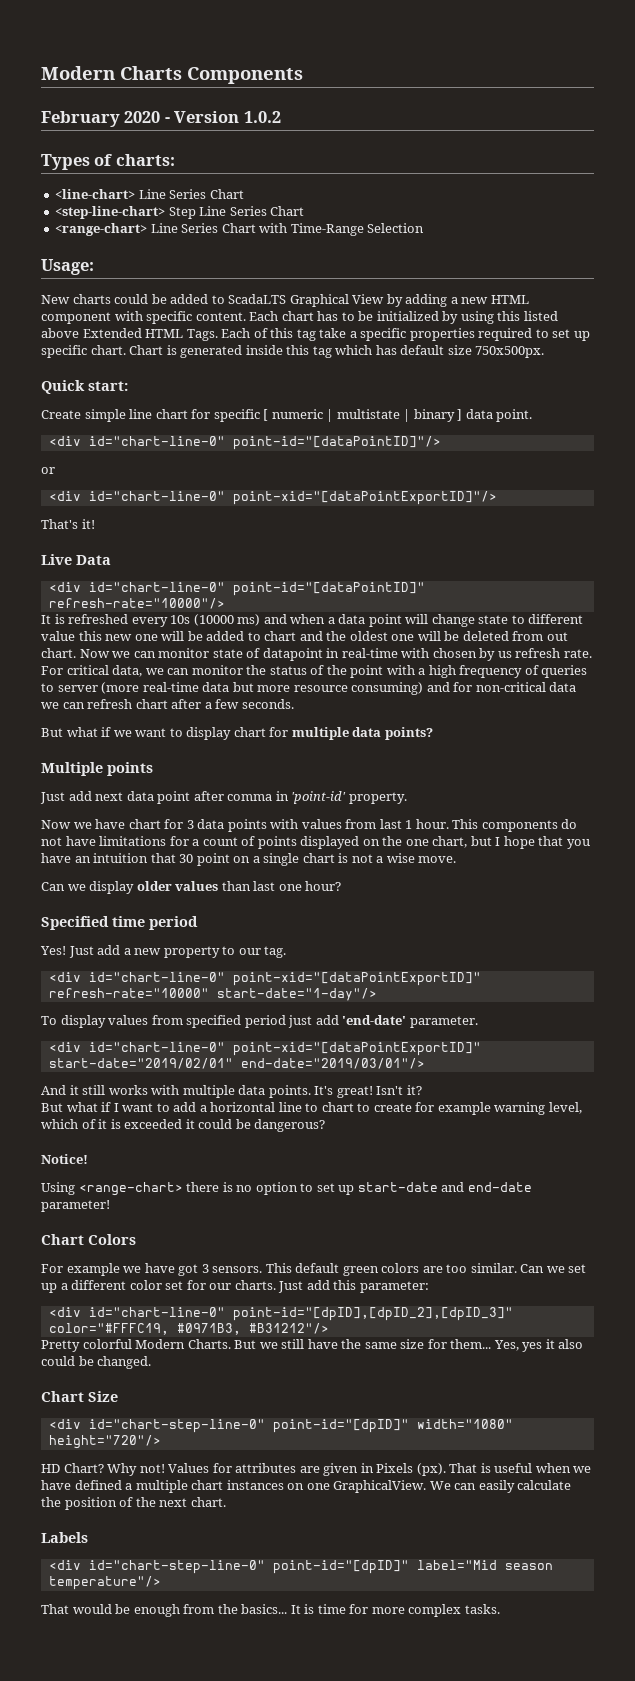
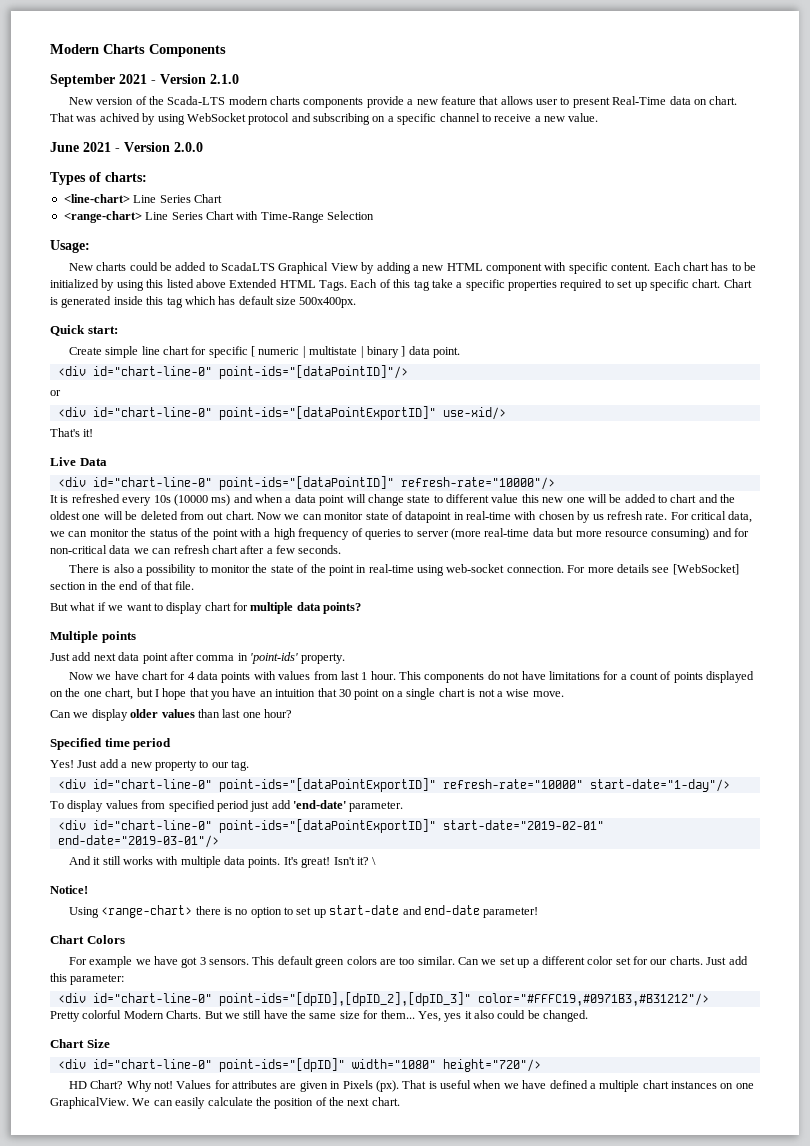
- February 2020 - Version 1.0.2
+ September 2021 - Version 2.1.0
+ New version of the Scada-LTS modern charts components provide a new feature that allows user to present Real-Time data on chart. That was achived by using WebSocket protocol and subscribing on a specific channel to receive a new value.
+ June 2021 - Version 2.0.0
- <step-line-chart> Step Line Series Chart
- Chart is generated inside this tag which has default size 750x500px.
+ Chart is generated inside this tag which has default size 500x400px.
- <div id="chart-line-0" point-id="[dataPointID]"/>
+ <div id="chart-line-0" point-ids="[dataPointID]"/>
- <div id="chart-line-0" point-xid="[dataPointExportID]"/>
+ <div id="chart-line-0" point-ids="[dataPointExportID]" use-xid/>
- <div id="chart-line-0" point-id="[dataPointID]" refresh-rate="10000"/>
+ <div id="chart-line-0" point-ids="[dataPointID]" refresh-rate="10000"/>
+ There is also a possibility to monitor the state of the point in real-time using web-socket connection. For more details see [WebSocket] section in the end of that file.
- Just add next data point after comma in 'point-id' property.
+ Just add next data point after comma in 'point-ids' property.
- Now we have chart for 3 data points with values from last 1 hour.
+ Now we have chart for 4 data points with values from last 1 hour.
- <div id="chart-line-0" point-xid="[dataPointExportID]" refresh-rate="10000" start-date="1-day"/>
+ <div id="chart-line-0" point-ids="[dataPointExportID]" refresh-rate="10000" start-date="1-day"/>
- <div id="chart-line-0" point-xid="[dataPointExportID]" start-date="2019/02/01" end-date="2019/03/01"/>
+ <div id="chart-line-0" point-ids="[dataPointExportID]" start-date="2019-02-01" end-date="2019-03-01"/>
- Isn't it?
- But what if I want to add a horizontal line to chart to create for example warning level, which of it is exceeded it could be dangerous?
+ Isn't it? \
- <div id="chart-line-0" point-id="[dpID],[dpID_2],[dpID_3]" color="#FFFC19, #0971B3, #B31212"/>
+ <div id="chart-line-0" point-ids="[dpID],[dpID_2],[dpID_3]" color="#FFFC19,#0971B3,#B31212"/>
- <div id="chart-step-line-0" point-id="[dpID]" width="1080" height="720"/>
+ <div id="chart-line-0" point-ids="[dpID]" width="1080" height="720"/>
- Labels
- <div id="chart-step-line-0" point-id="[dpID]" label="Mid season temperature"/>
- That would be enough from the basics... It is time for more complex tasks.

